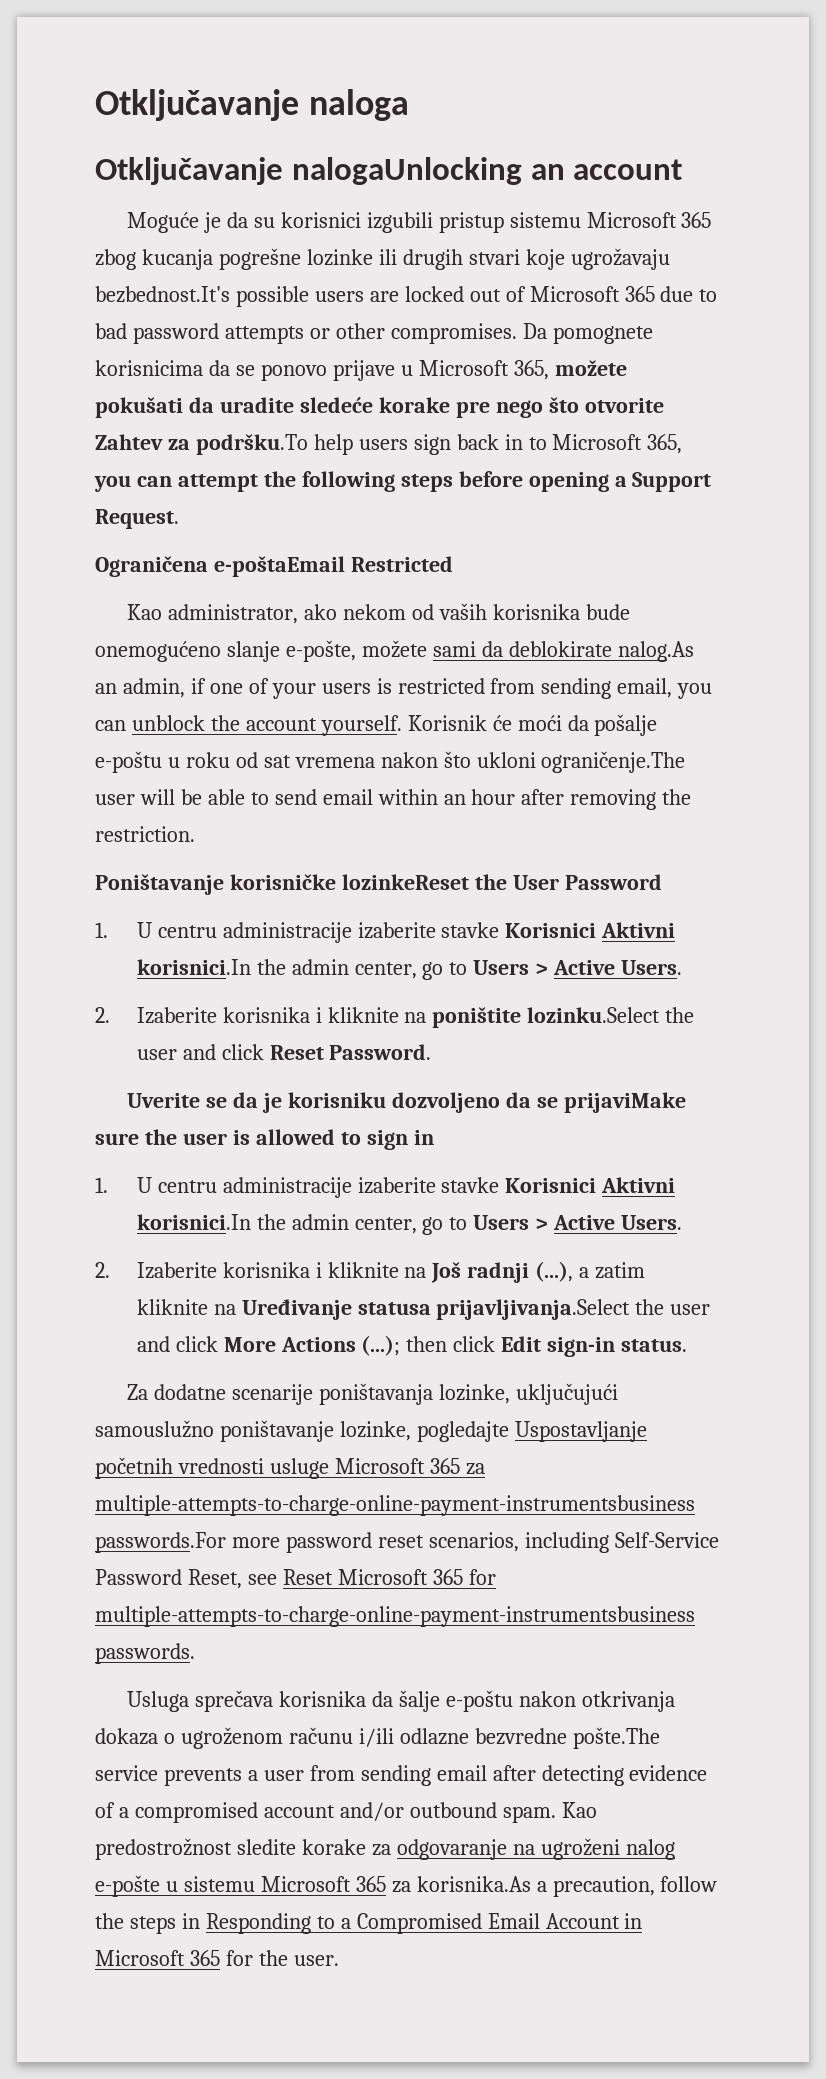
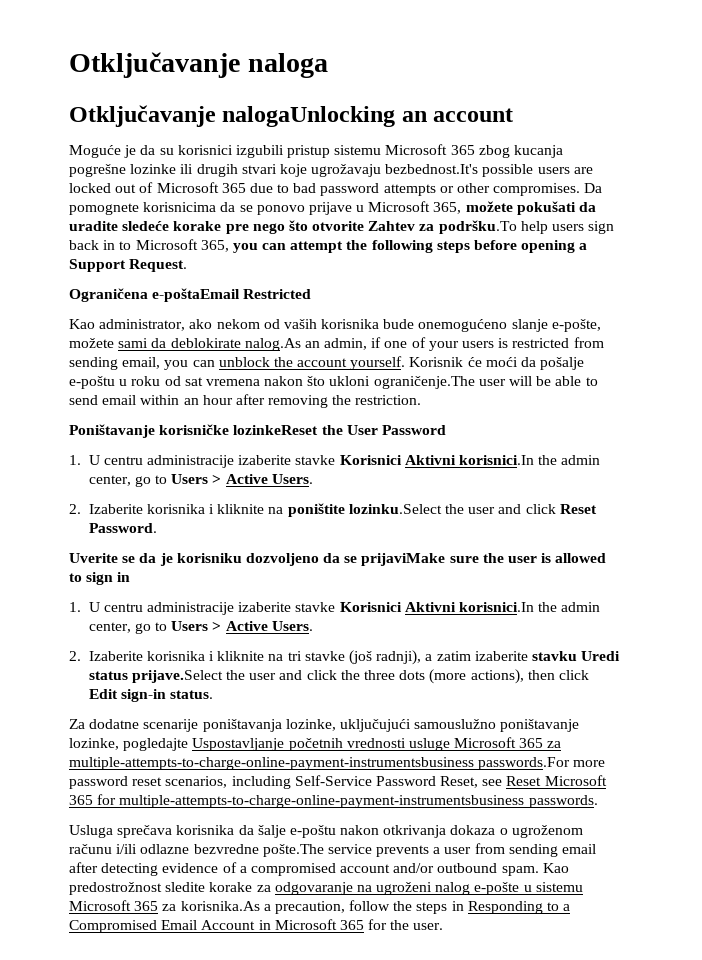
- 2. Izaberite korisnika i kliknite na Još radnji (...), a zatim kliknite na Uređivanje statusa prijavljivanja.Select the user and click More Actions (...); then click Edit sign-in status.
+ 2. Izaberite korisnika i kliknite na tri stavke (još radnji), a zatim izaberite stavku Uredi status prijave.Select the user and click the three dots (more actions), then click Edit sign-in status.

